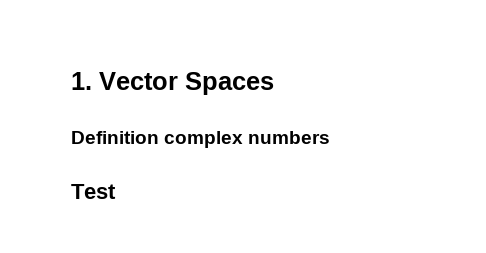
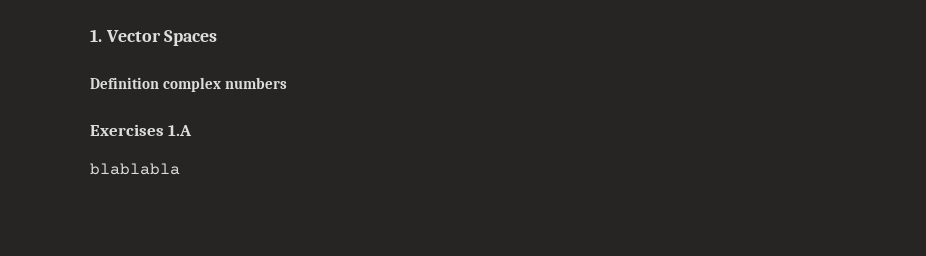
- Test
+ Exercises 1.A
+ blablabla

